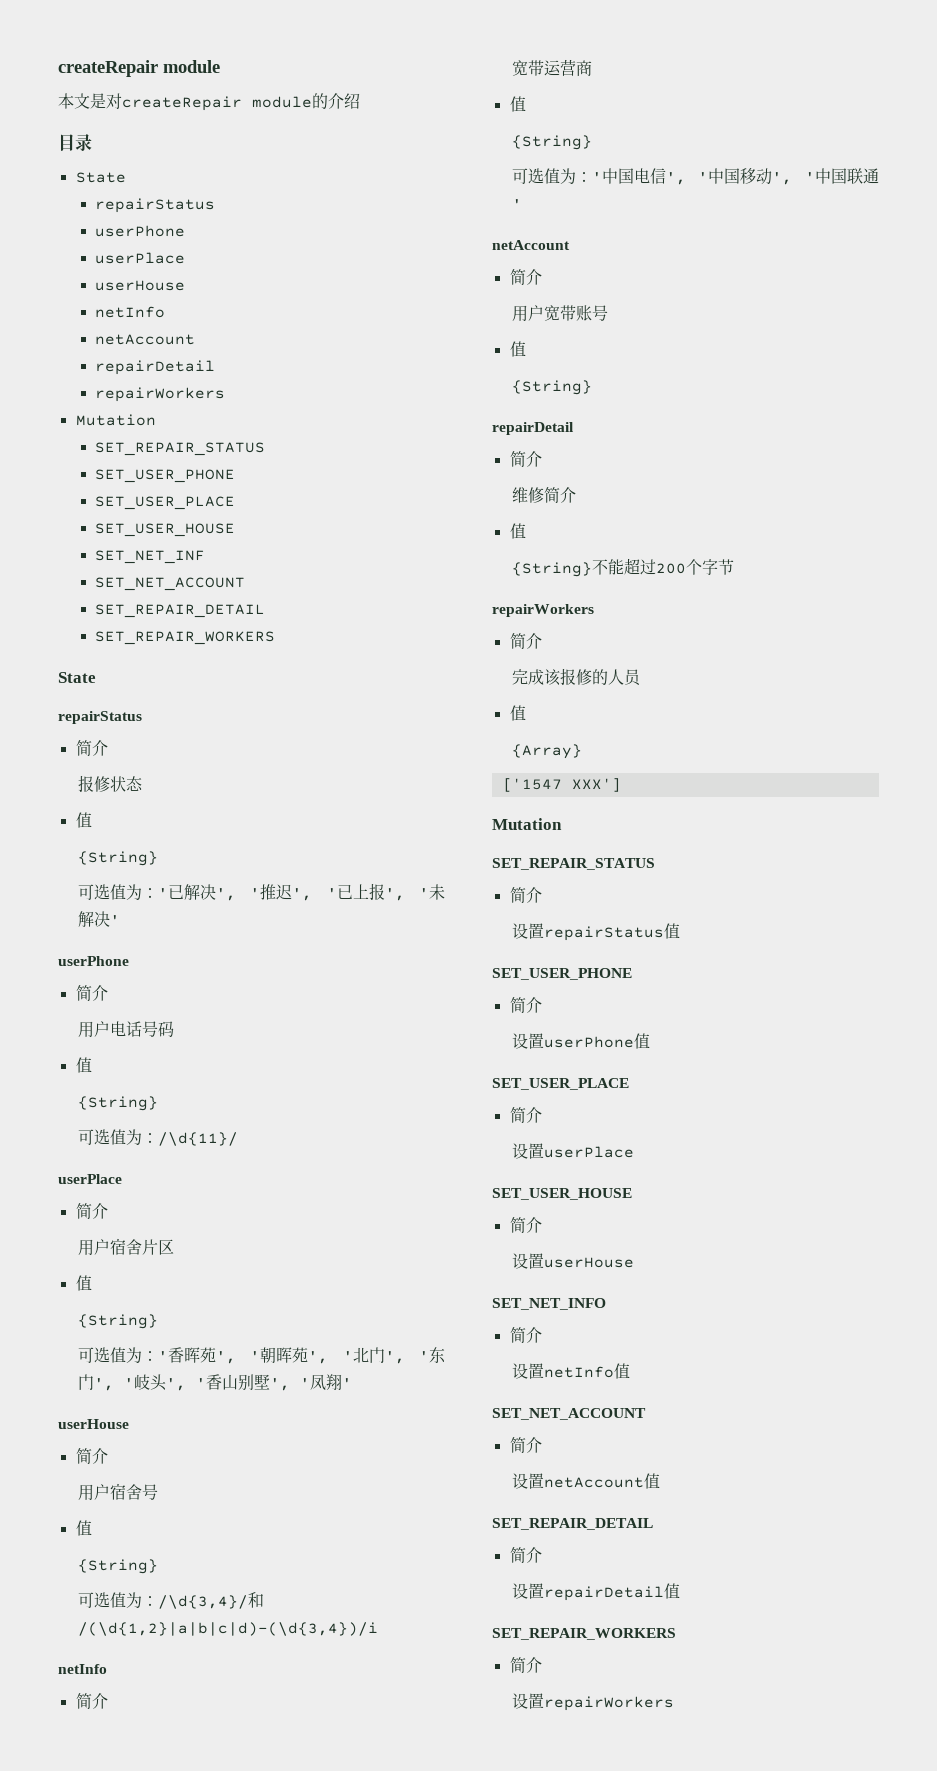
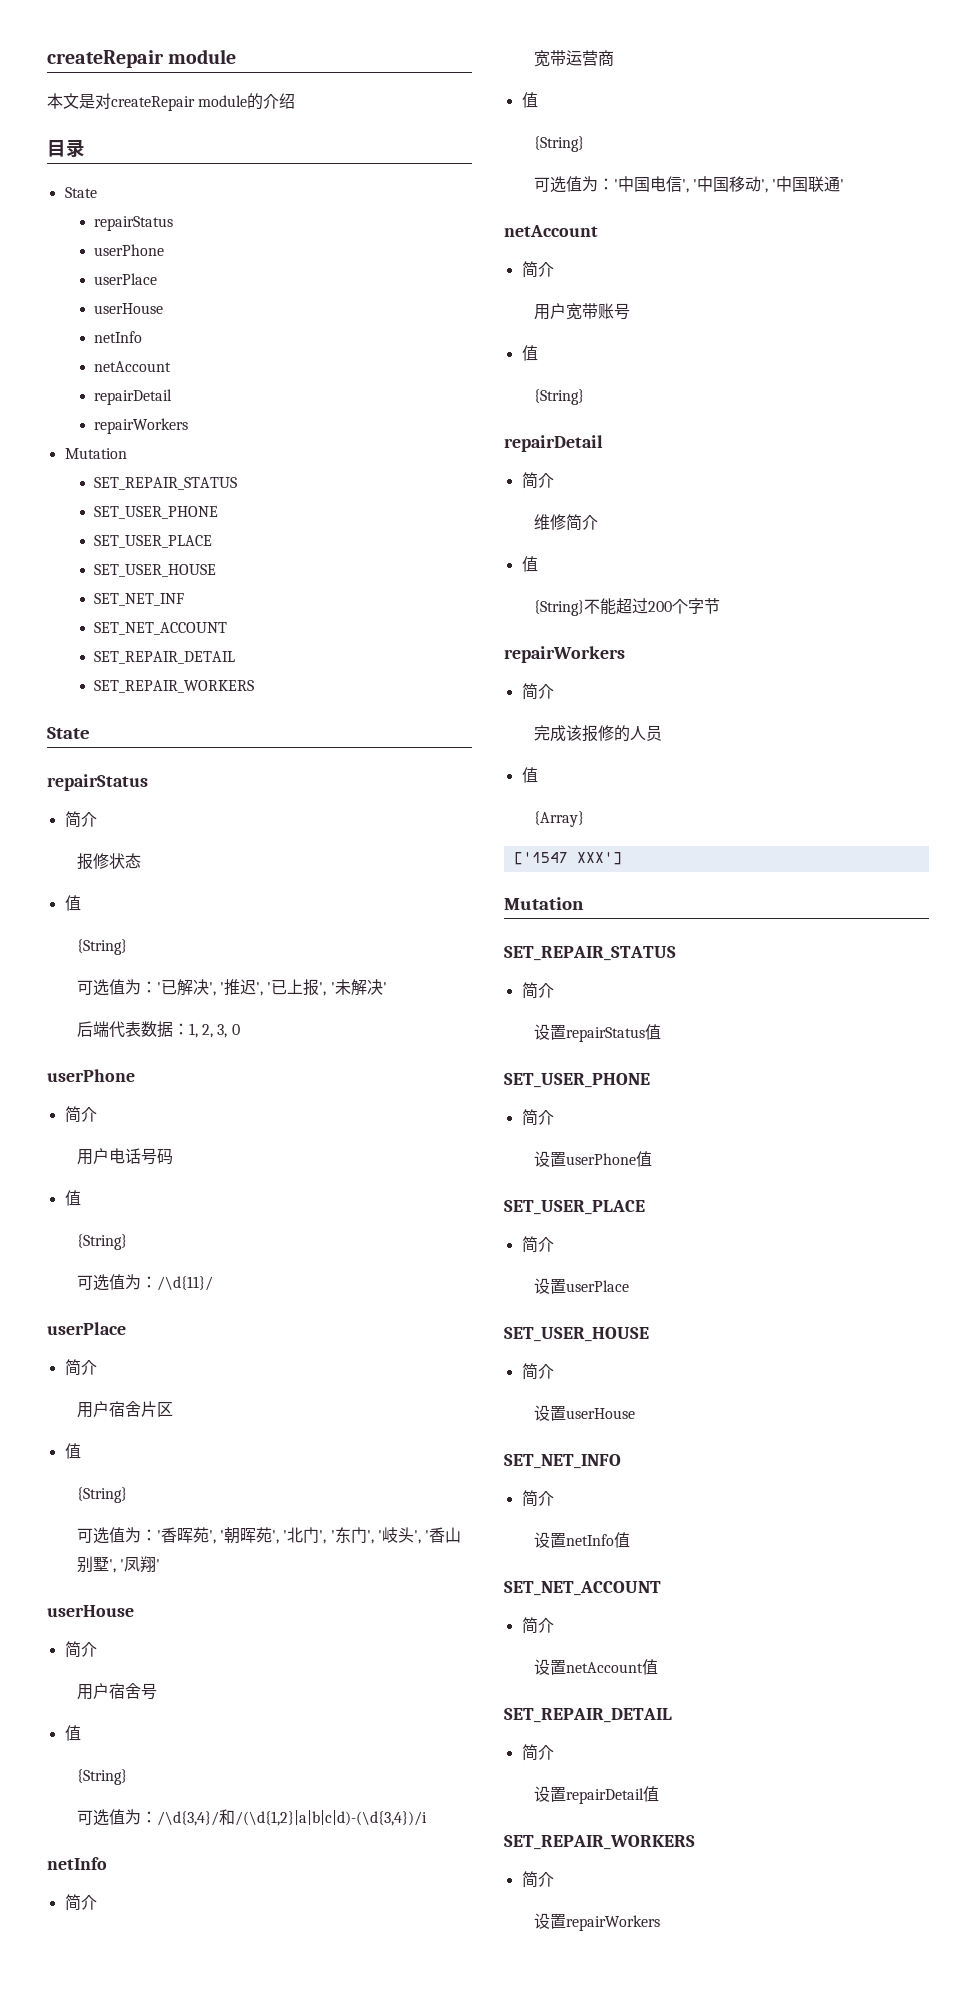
+ 后端代表数据：1, 2, 3, 0

